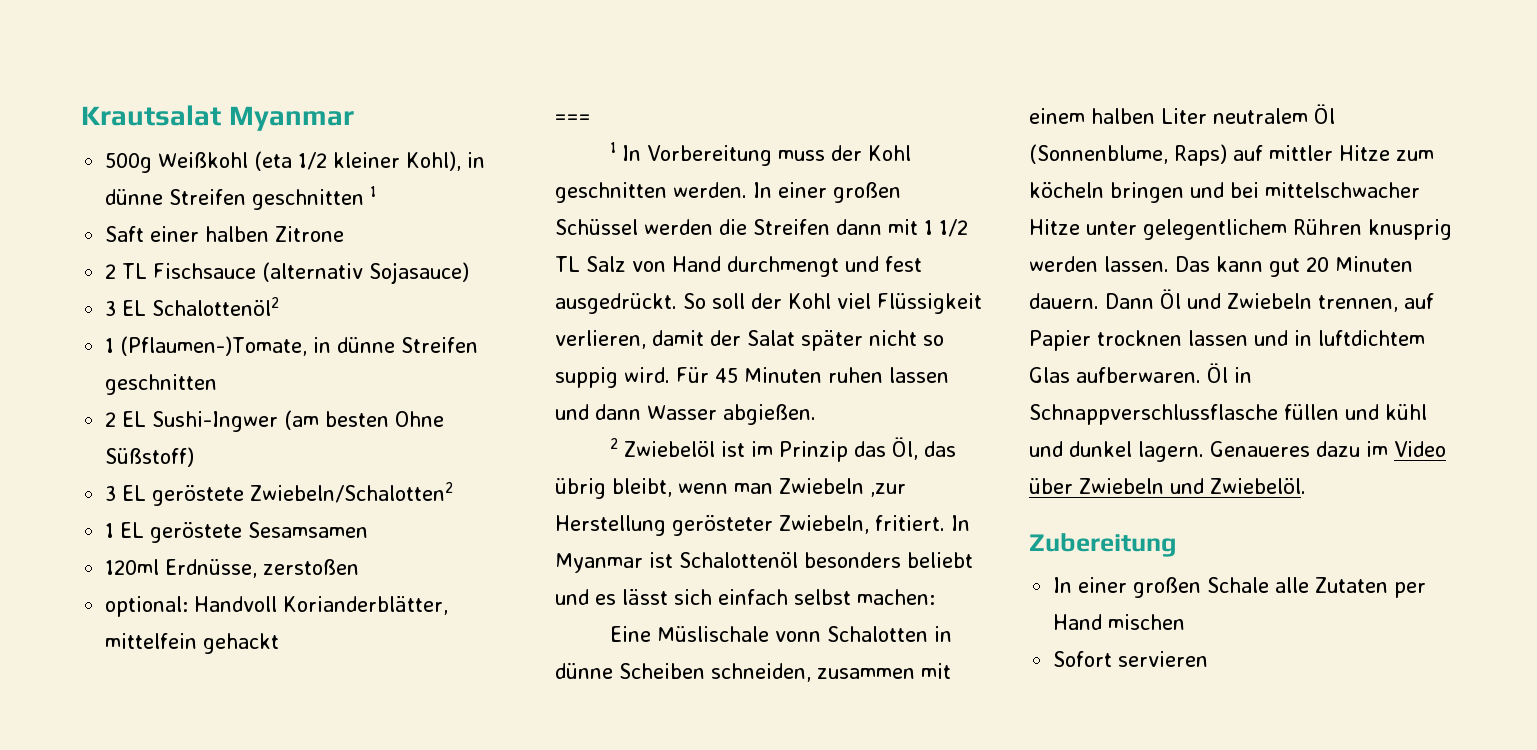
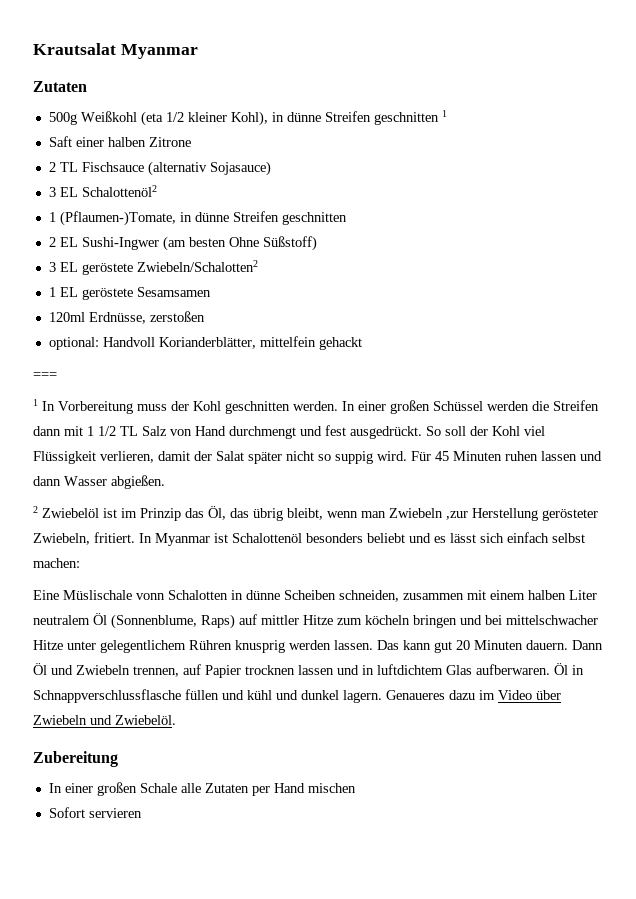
  Krautsalat Myanmar
+ Zutaten

